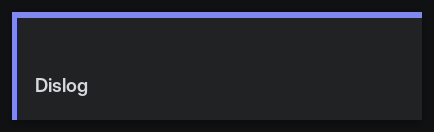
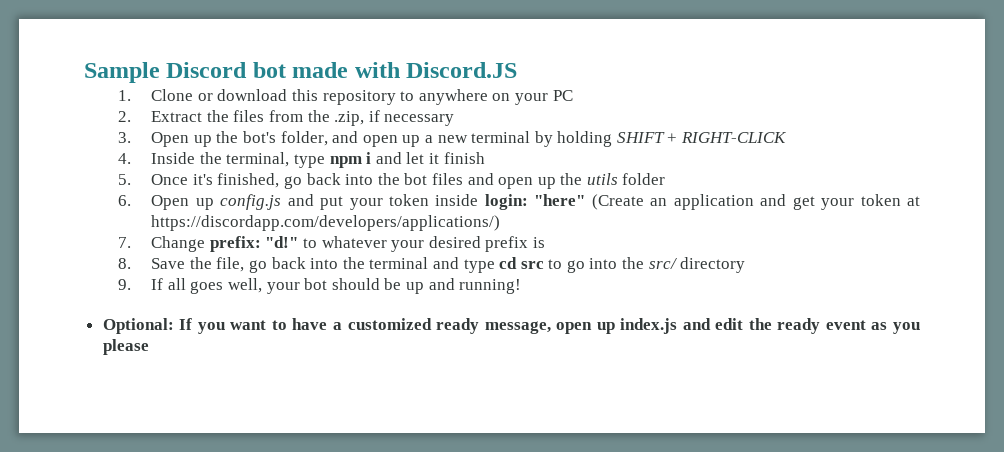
- Dislog
+ Sample Discord bot made with Discord.JS
+ 1. Clone or download this repository to anywhere on your PC
+ 2. Extract the files from the .zip, if necessary
+ 3. Open up the bot's folder, and open up a new terminal by holding SHIFT + RIGHT-CLICK
+ 4. Inside the terminal, type npm i and let it finish
+ 5. Once it's finished, go back into the bot files and open up the utils folder
+ 6. Open up config.js and put your token inside login: "here" (Create an application and get your token at https://discordapp.com/developers/applications/)
+ 7. Change prefix: "d!" to whatever your desired prefix is
+ 8. Save the file, go back into the terminal and type cd src to go into the src/ directory
+ 9. If all goes well, your bot should be up and running!
+ Optional: If you want to have a customized ready message, open up index.js and edit the ready event as you please

